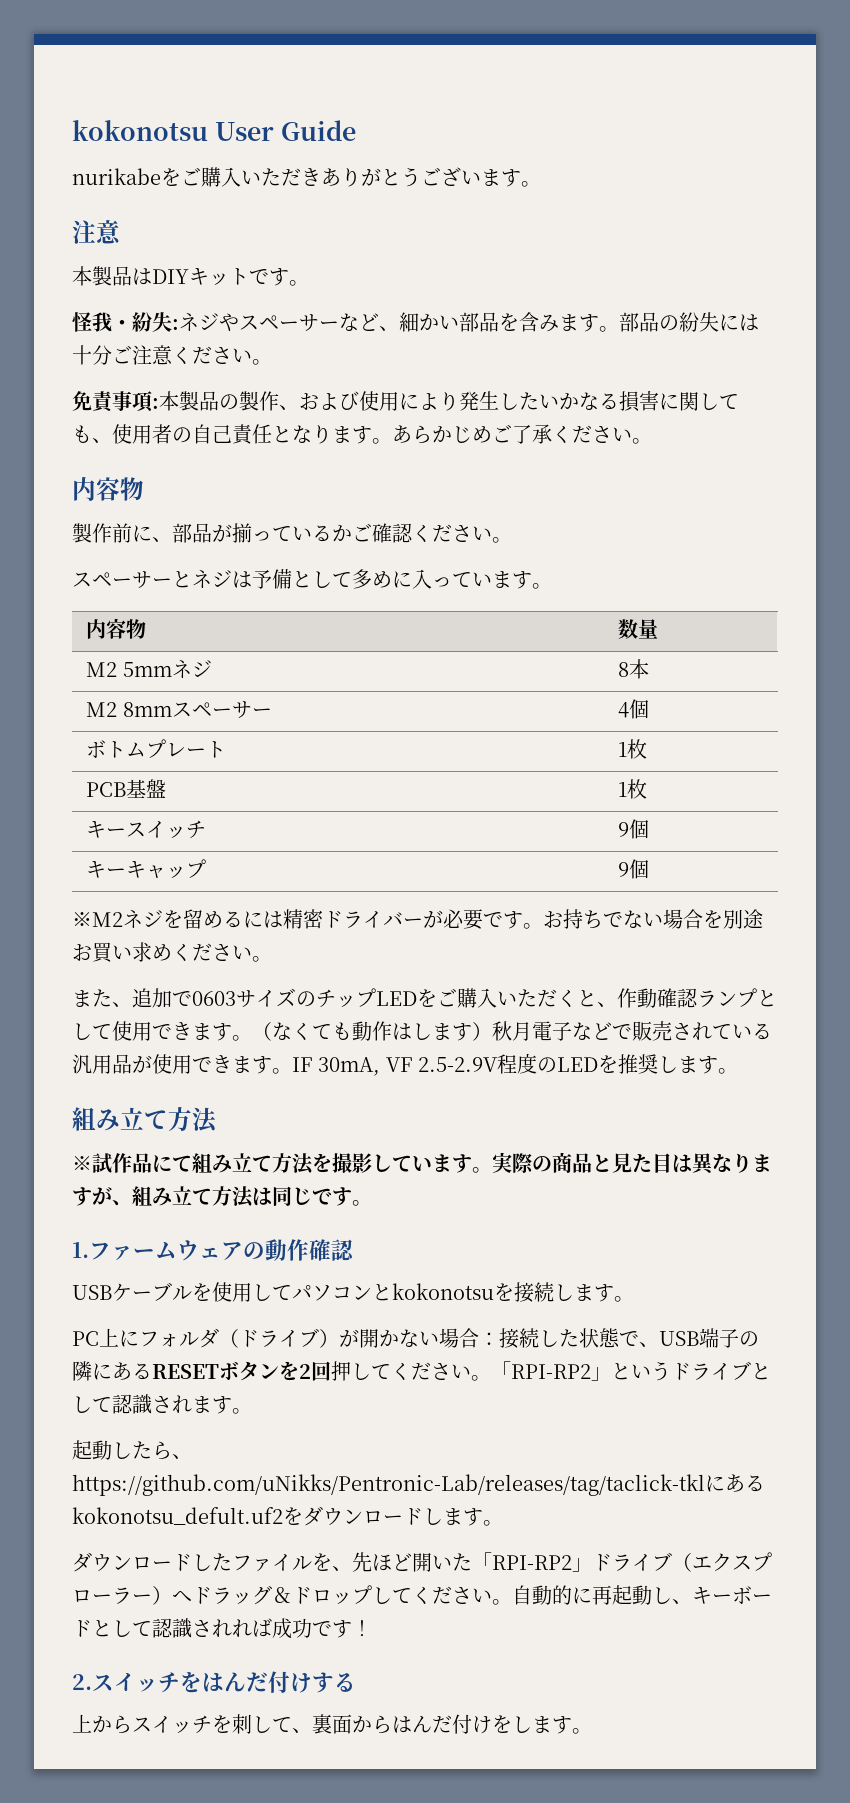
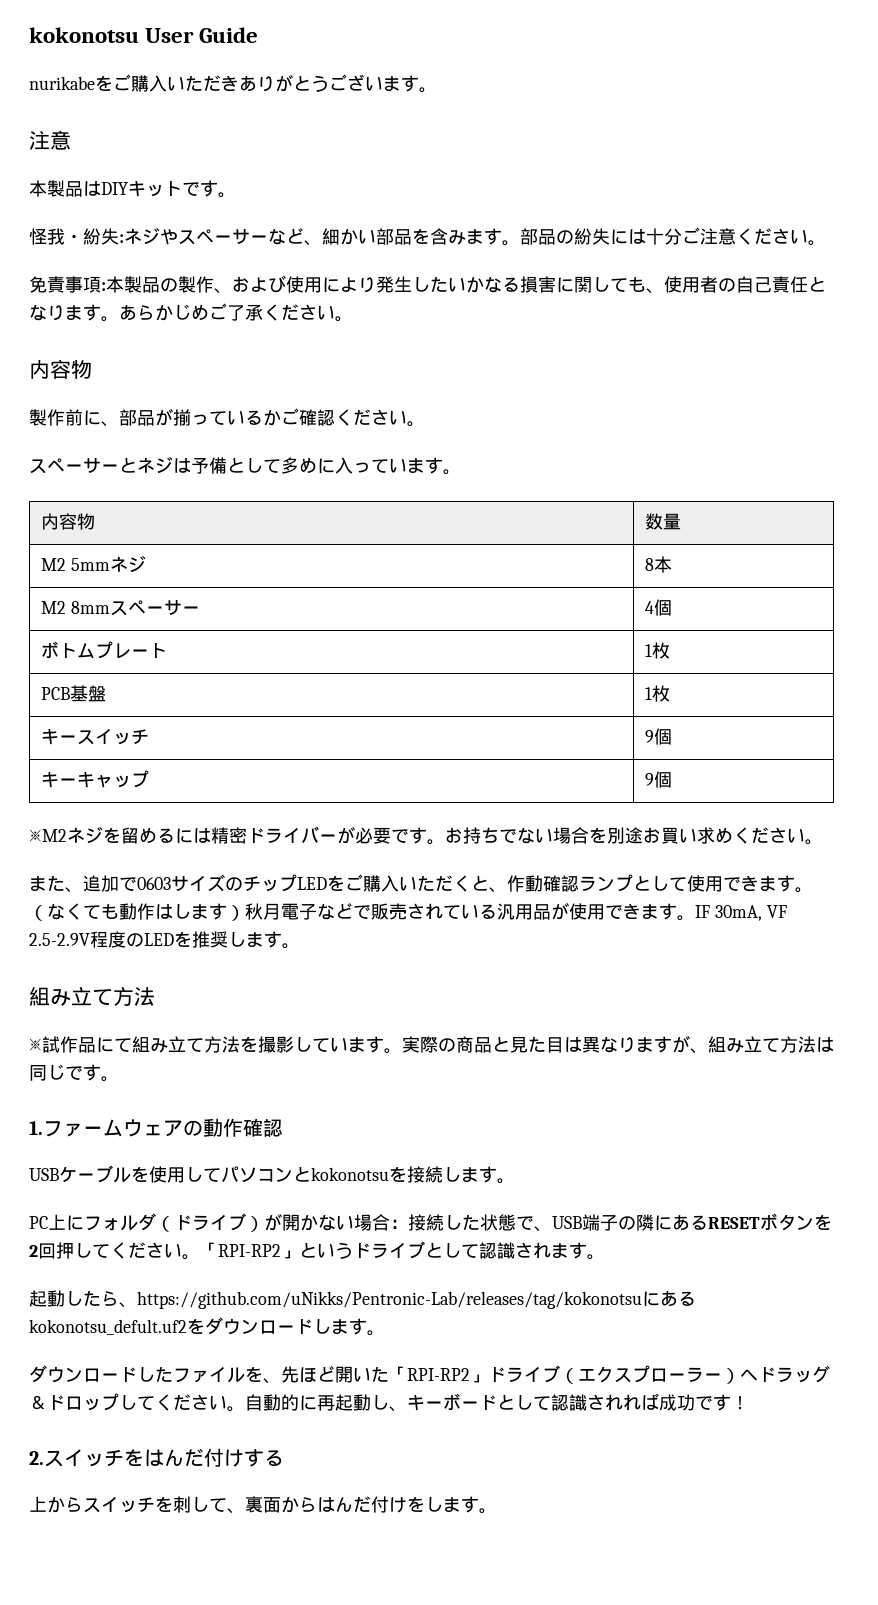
- 起動したら、https://github.com/uNikks/Pentronic-Lab/releases/tag/taclick-tklにあるkokonotsu_defult.uf2をダウンロードします。
+ 起動したら、https://github.com/uNikks/Pentronic-Lab/releases/tag/kokonotsuにあるkokonotsu_defult.uf2をダウンロードします。

